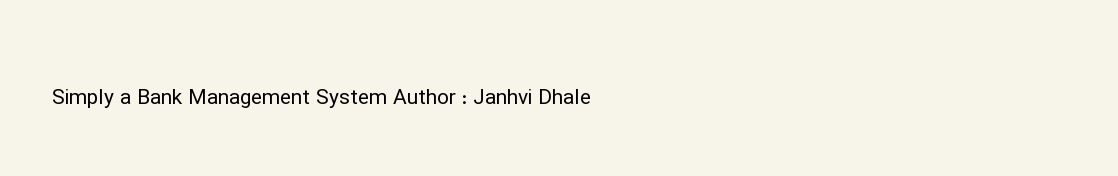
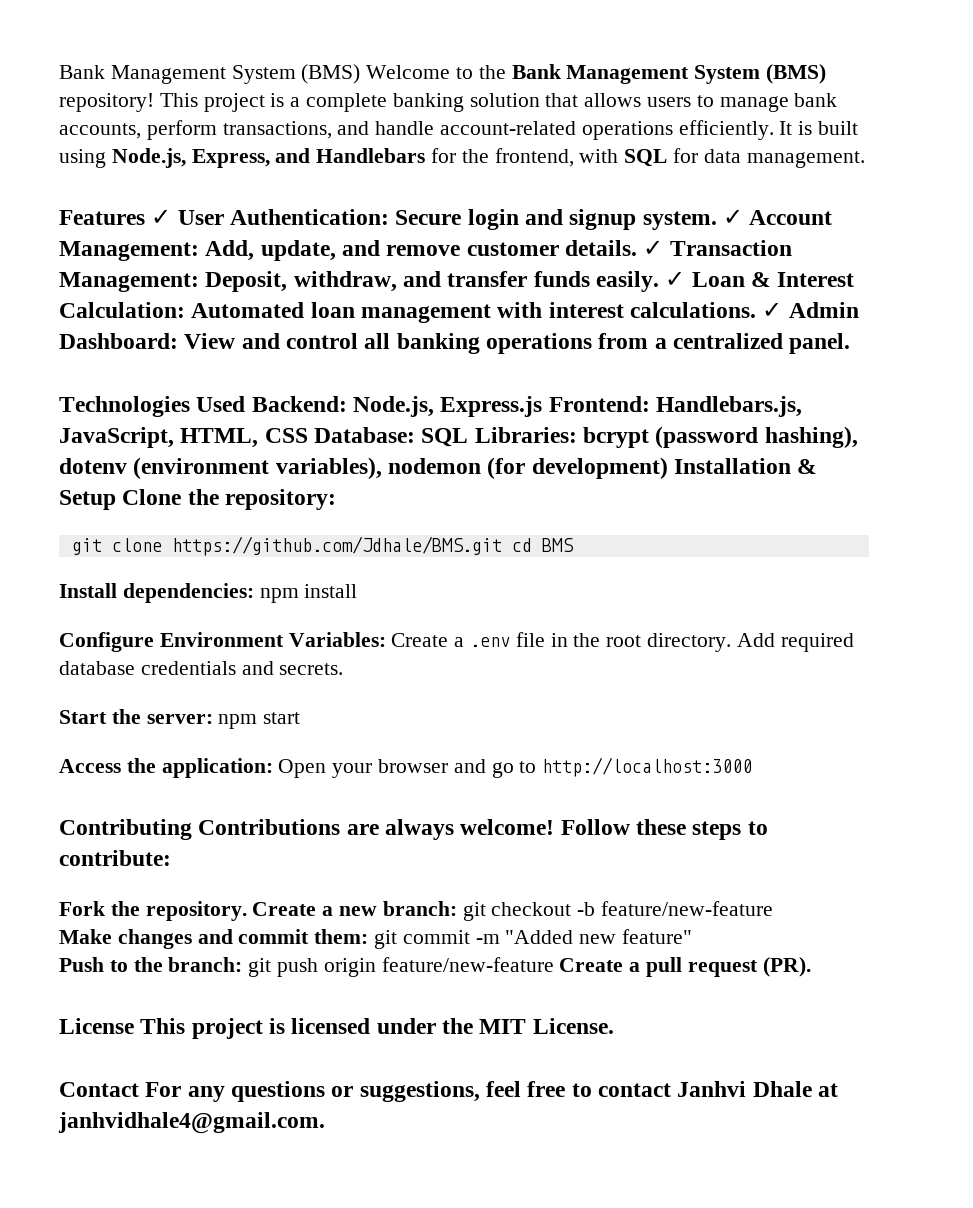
- Simply a Bank Management System Author : Janhvi Dhale
+ Bank Management System (BMS) Welcome to the Bank Management System (BMS) repository! This project is a complete banking solution that allows users to manage bank accounts, perform transactions, and handle account-related operations efficiently. It is built using Node.js, Express, and Handlebars for the frontend, with SQL for data management.
+ Features ✓ User Authentication: Secure login and signup system. ✓ Account Management: Add, update, and remove customer details. ✓ Transaction Management: Deposit, withdraw, and transfer funds easily. ✓ Loan & Interest Calculation: Automated loan management with interest calculations. ✓ Admin Dashboard: View and control all banking operations from a centralized panel.
+ Technologies Used Backend: Node.js, Express.js Frontend: Handlebars.js, JavaScript, HTML, CSS Database: SQL Libraries: bcrypt (password hashing), dotenv (environment variables), nodemon (for development) Installation & Setup Clone the repository:
+ git clone https://github.com/Jdhale/BMS.git cd BMS
+ Install dependencies: npm install
+ Configure Environment Variables: Create a .env file in the root directory. Add required database credentials and secrets.
+ Start the server: npm start
+ Access the application: Open your browser and go to http://localhost:3000
+ Contributing Contributions are always welcome! Follow these steps to contribute:
+ Fork the repository. Create a new branch: git checkout -b feature/new-feature
+ Make changes and commit them: git commit -m "Added new feature"
+ Push to the branch: git push origin feature/new-feature Create a pull request (PR).
+ License This project is licensed under the MIT License.
+ Contact For any questions or suggestions, feel free to contact Janhvi Dhale at janhvidhale4@gmail.com.

